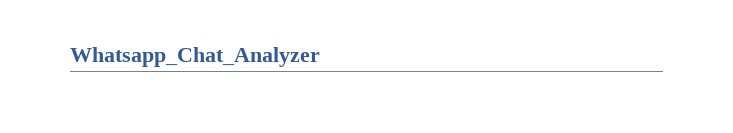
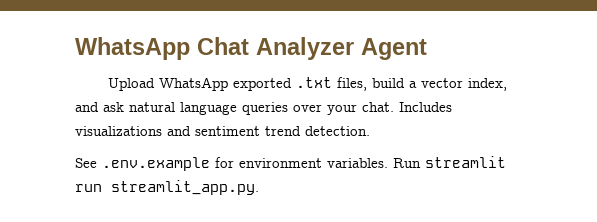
- Whatsapp_Chat_Analyzer
+ WhatsApp Chat Analyzer Agent
+ Upload WhatsApp exported .txt files, build a vector index, and ask natural language queries over your chat. Includes visualizations and sentiment trend detection.
+ See .env.example for environment variables. Run streamlit run streamlit_app.py.

